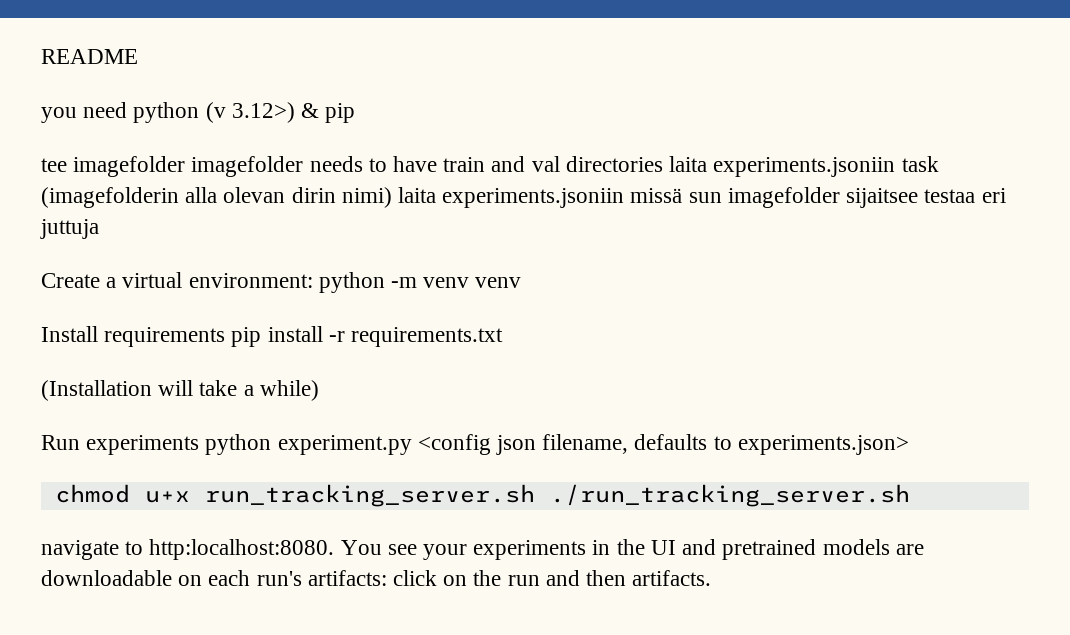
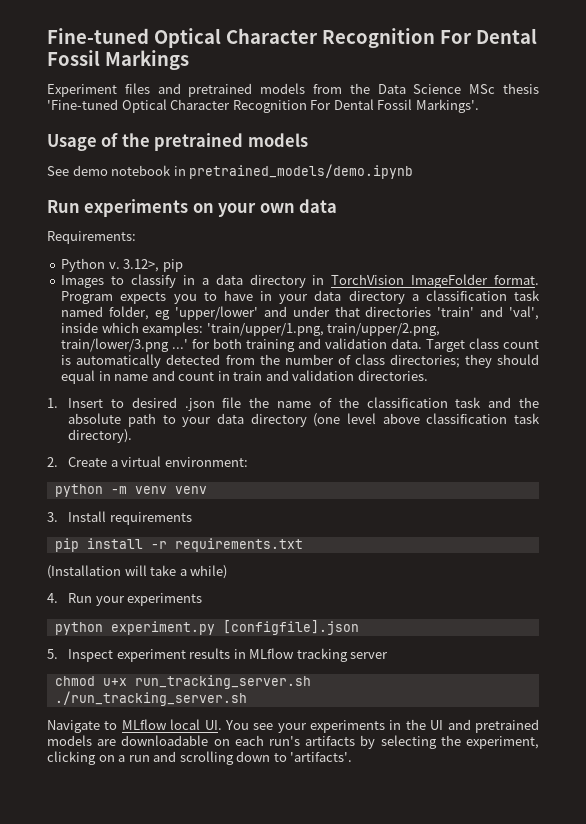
- README
- you need python (v 3.12>) & pip
- tee imagefolder imagefolder needs to have train and val directories laita experiments.jsoniin task (imagefolderin alla olevan dirin nimi) laita experiments.jsoniin missä sun imagefolder sijaitsee testaa eri juttuja
- Create a virtual environment: python -m venv venv
+ Fine-tuned Optical Character Recognition For Dental Fossil Markings
+ Experiment files and pretrained models from the Data Science MSc thesis 'Fine-tuned Optical Character Recognition For Dental Fossil Markings'.
+ Usage of the pretrained models
+ See demo notebook in pretrained_models/demo.ipynb
+ Run experiments on your own data
+ Requirements:
+ Python v. 3.12>, pip
+ Images to classify in a data directory in TorchVision ImageFolder format. Program expects you to have in your data directory a classification task named folder, eg 'upper/lower' and under that directories 'train' and 'val', inside which examples: 'train/upper/1.png, train/upper/2.png, train/lower/3.png ...' for both training and validation data. Target class count is automatically detected from the number of class directories; they should equal in name and count in train and validation directories.
+ 1. Insert to desired .json file the name of the classification task and the absolute path to your data directory (one level above classification task directory).
+ 2. Create a virtual environment:
+ python -m venv venv
- Install requirements pip install -r requirements.txt
+ 3. Install requirements
+ pip install -r requirements.txt
- Run experiments python experiment.py <config json filename, defaults to experiments.json>
+ 4. Run your experiments
+ python experiment.py [configfile].json
+ 5. Inspect experiment results in MLflow tracking server
- chmod u+x run_tracking_server.sh ./run_tracking_server.sh
+ chmod u+x run_tracking_server.sh
+ ./run_tracking_server.sh
- navigate to http:localhost:8080. You see your experiments in the UI and pretrained models are downloadable on each run's artifacts: click on the run and then artifacts.
+ Navigate to MLflow local UI. You see your experiments in the UI and pretrained models are downloadable on each run's artifacts by selecting the experiment, clicking on a run and scrolling down to 'artifacts'.

